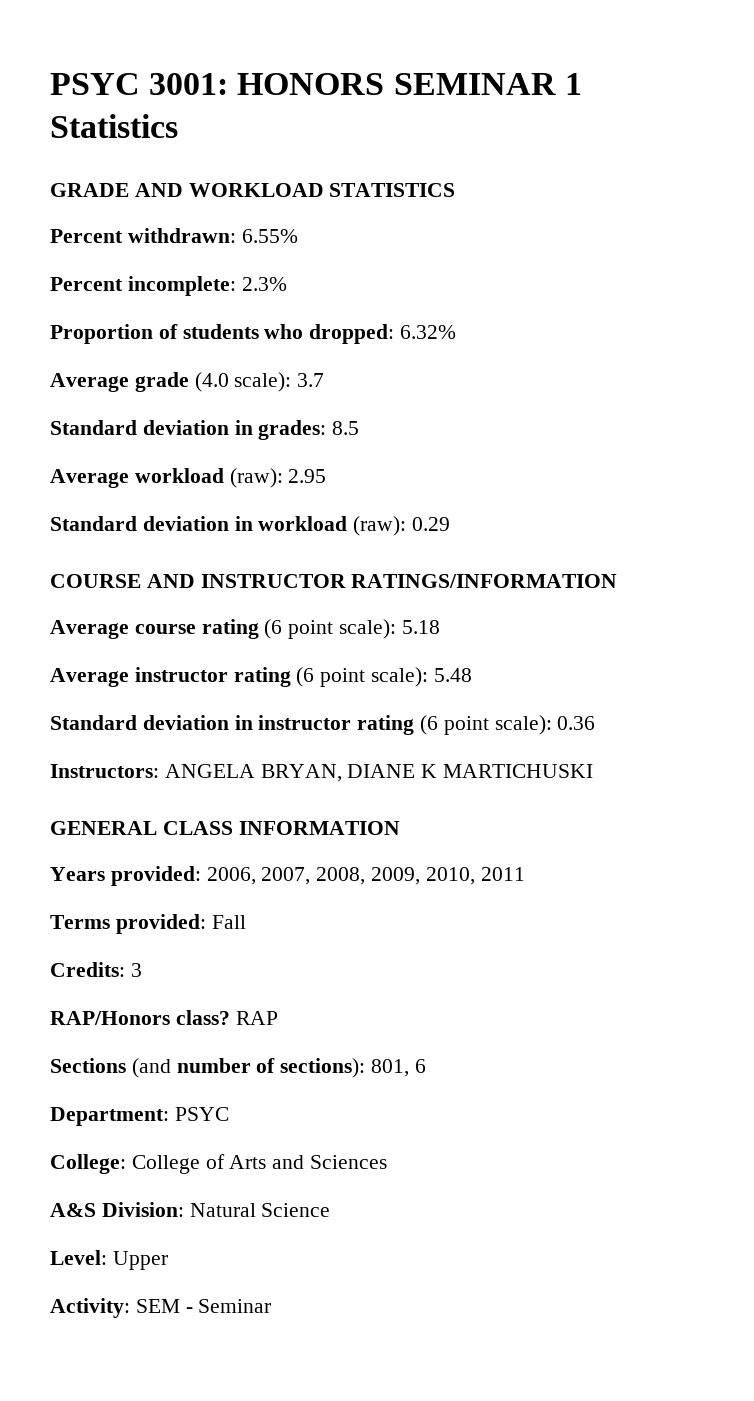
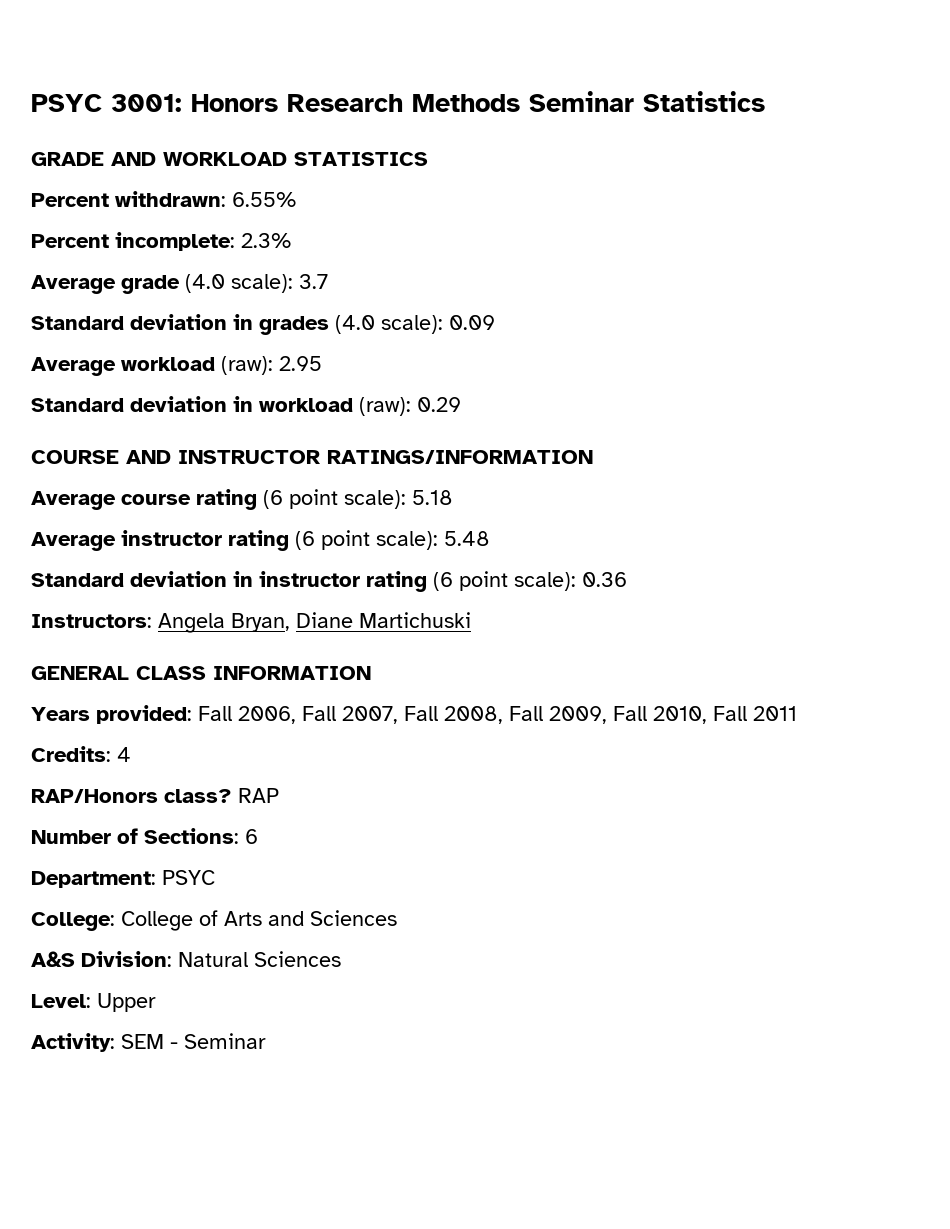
- PSYC 3001: HONORS SEMINAR 1 Statistics
+ PSYC 3001: Honors Research Methods Seminar Statistics
- Proportion of students who dropped: 6.32%
- Standard deviation in grades: 8.5
+ Standard deviation in grades (4.0 scale): 0.09
- Instructors: ANGELA BRYAN, DIANE K MARTICHUSKI
+ Instructors: Angela Bryan, Diane Martichuski
- Years provided: 2006, 2007, 2008, 2009, 2010, 2011
- Terms provided: Fall
+ Years provided: Fall 2006, Fall 2007, Fall 2008, Fall 2009, Fall 2010, Fall 2011
- Credits: 3
+ Credits: 4
- Sections (and number of sections): 801, 6
+ Number of Sections: 6
- A&S Division: Natural Science
+ A&S Division: Natural Sciences

